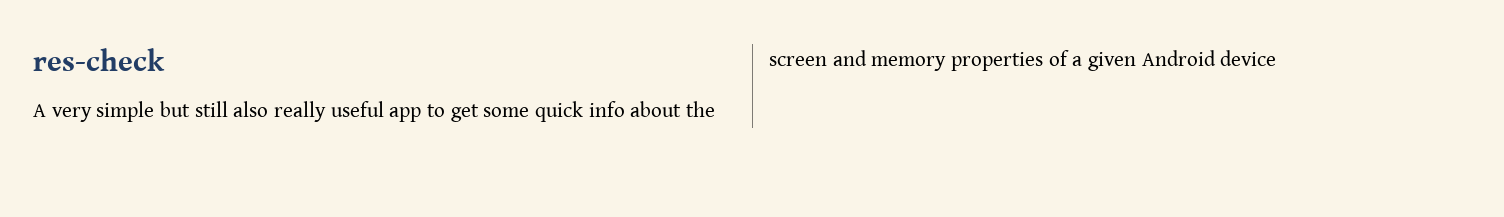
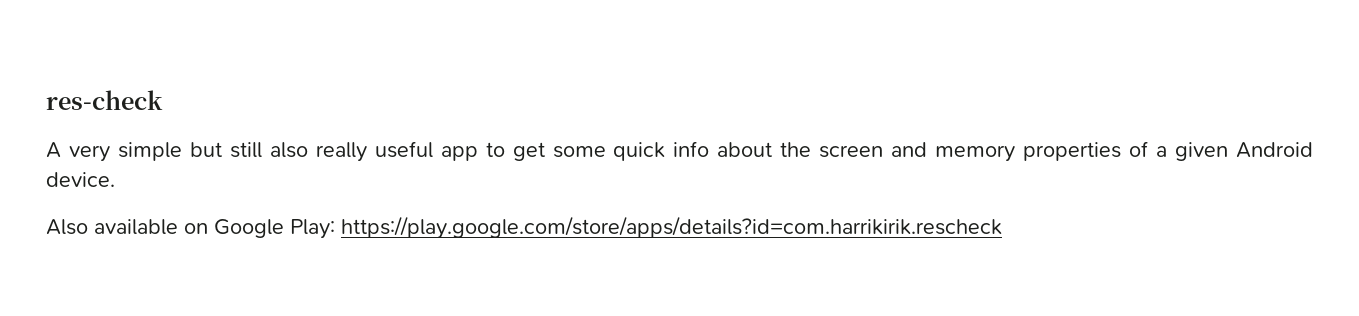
- A very simple but still also really useful app to get some quick info about the screen and memory properties of a given Android device
+ A very simple but still also really useful app to get some quick info about the screen and memory properties of a given Android device.
+ Also available on Google Play: https://play.google.com/store/apps/details?id=com.harrikirik.rescheck

